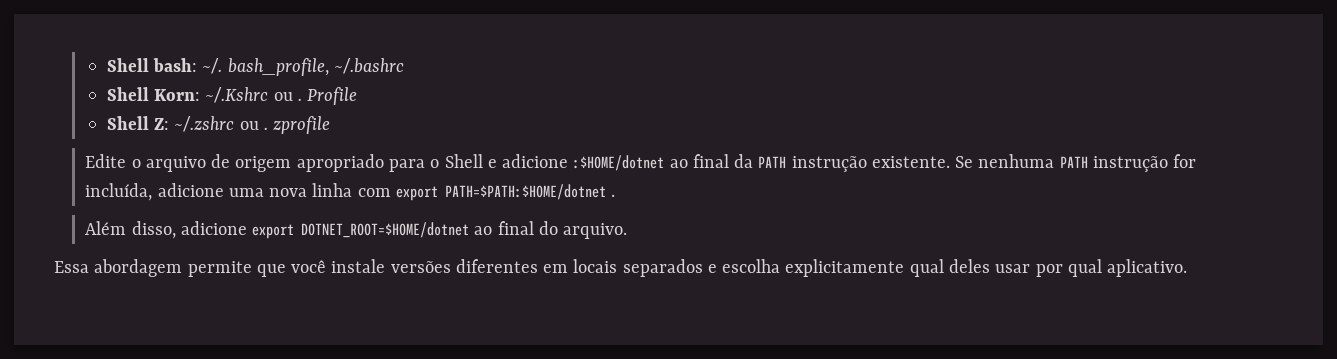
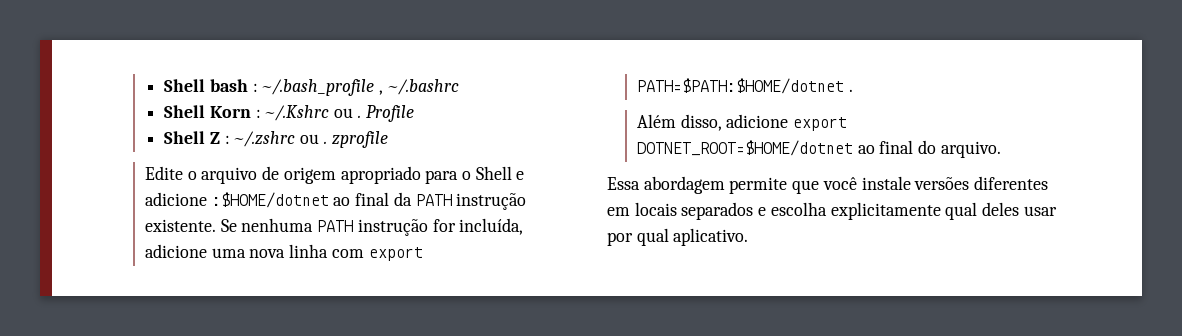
- Shell bash: ~/. bash_profile, ~/.bashrc
+ Shell bash : ~/.bash_profile , ~/.bashrc
- Shell Korn: ~/.Kshrc ou .
+ Shell Korn : ~/.Kshrc ou .
- Shell Z: ~/.zshrc ou . zprofile
+ Shell Z : ~/.zshrc ou . zprofile

